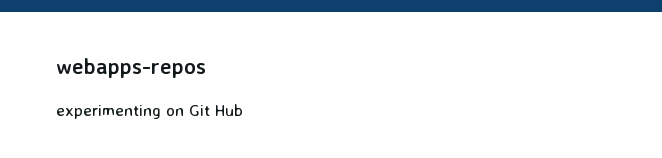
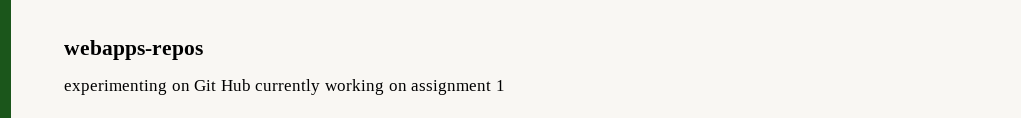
- experimenting on Git Hub
+ experimenting on Git Hub currently working on assignment 1

